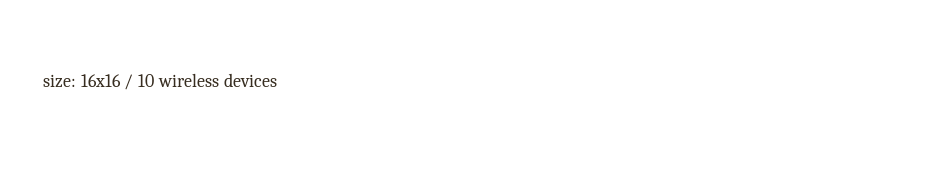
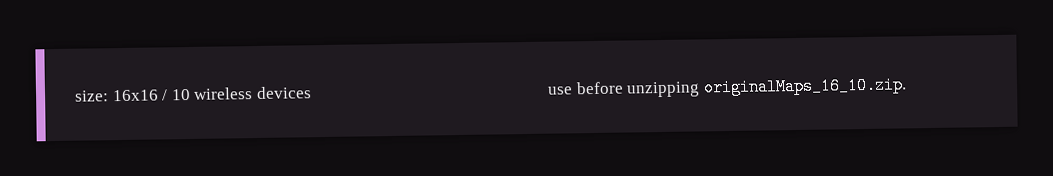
+ use before unzipping originalMaps_16_10.zip.

